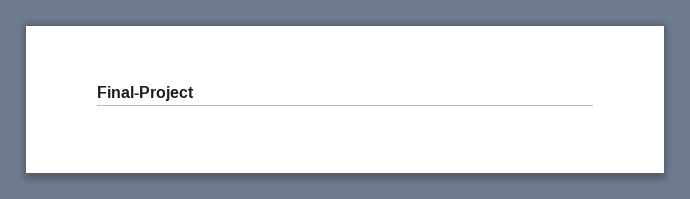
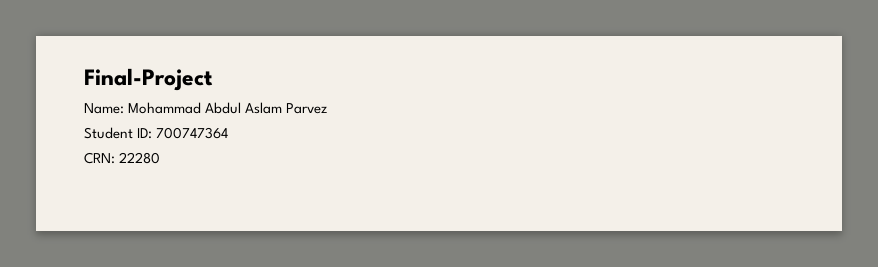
+ Name: Mohammad Abdul Aslam Parvez
+ Student ID: 700747364
+ CRN: 22280

